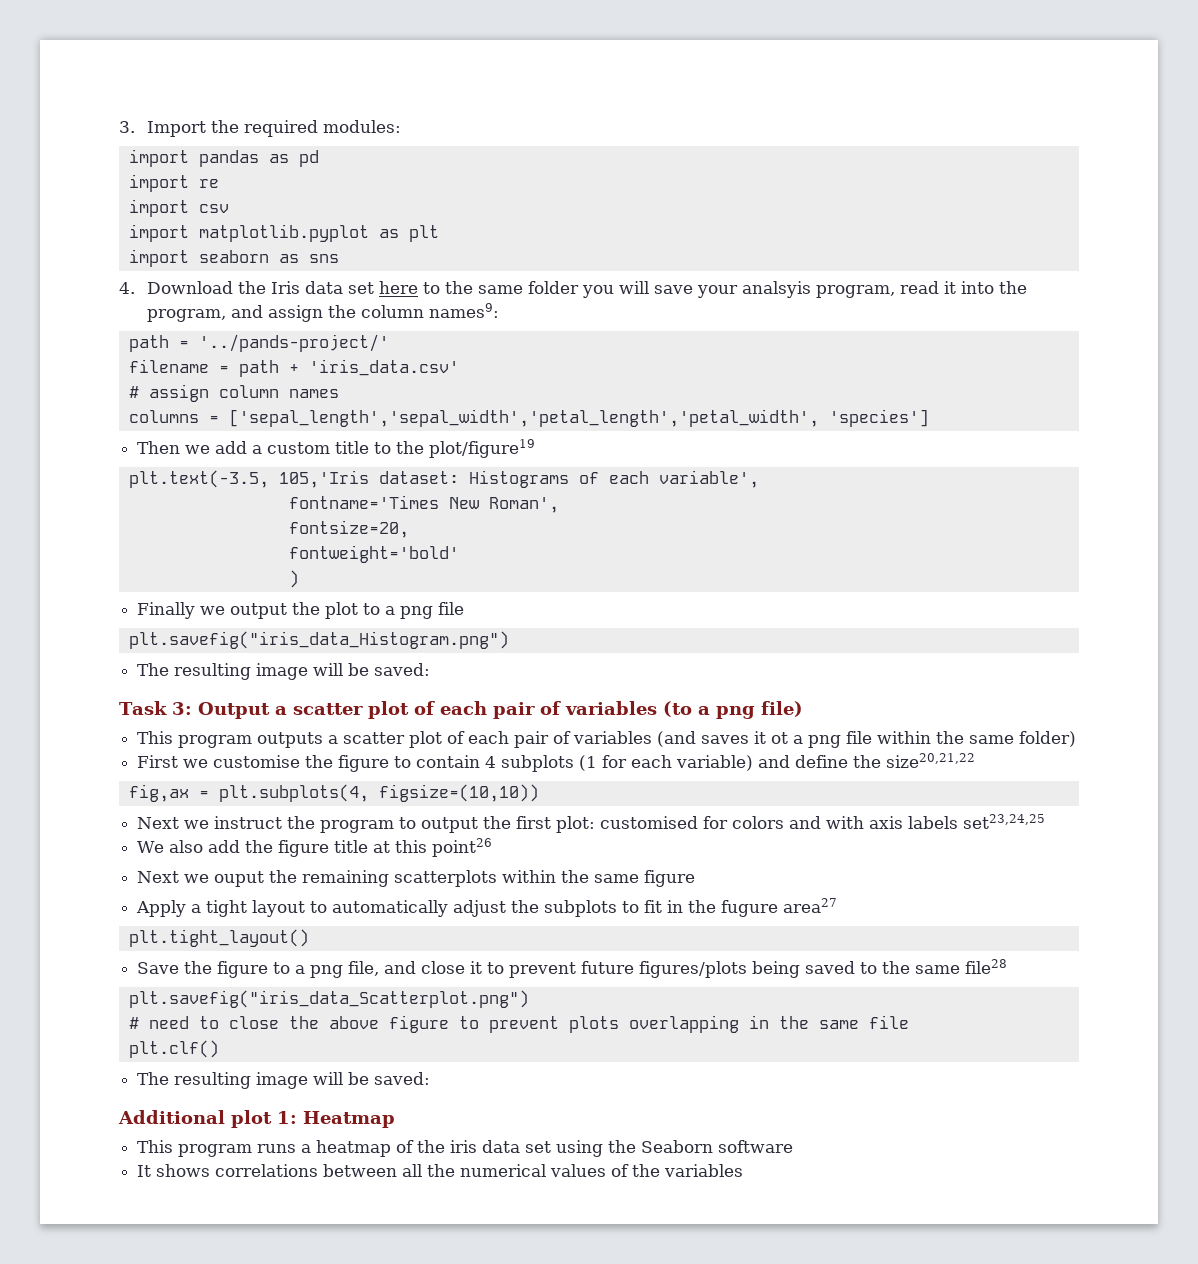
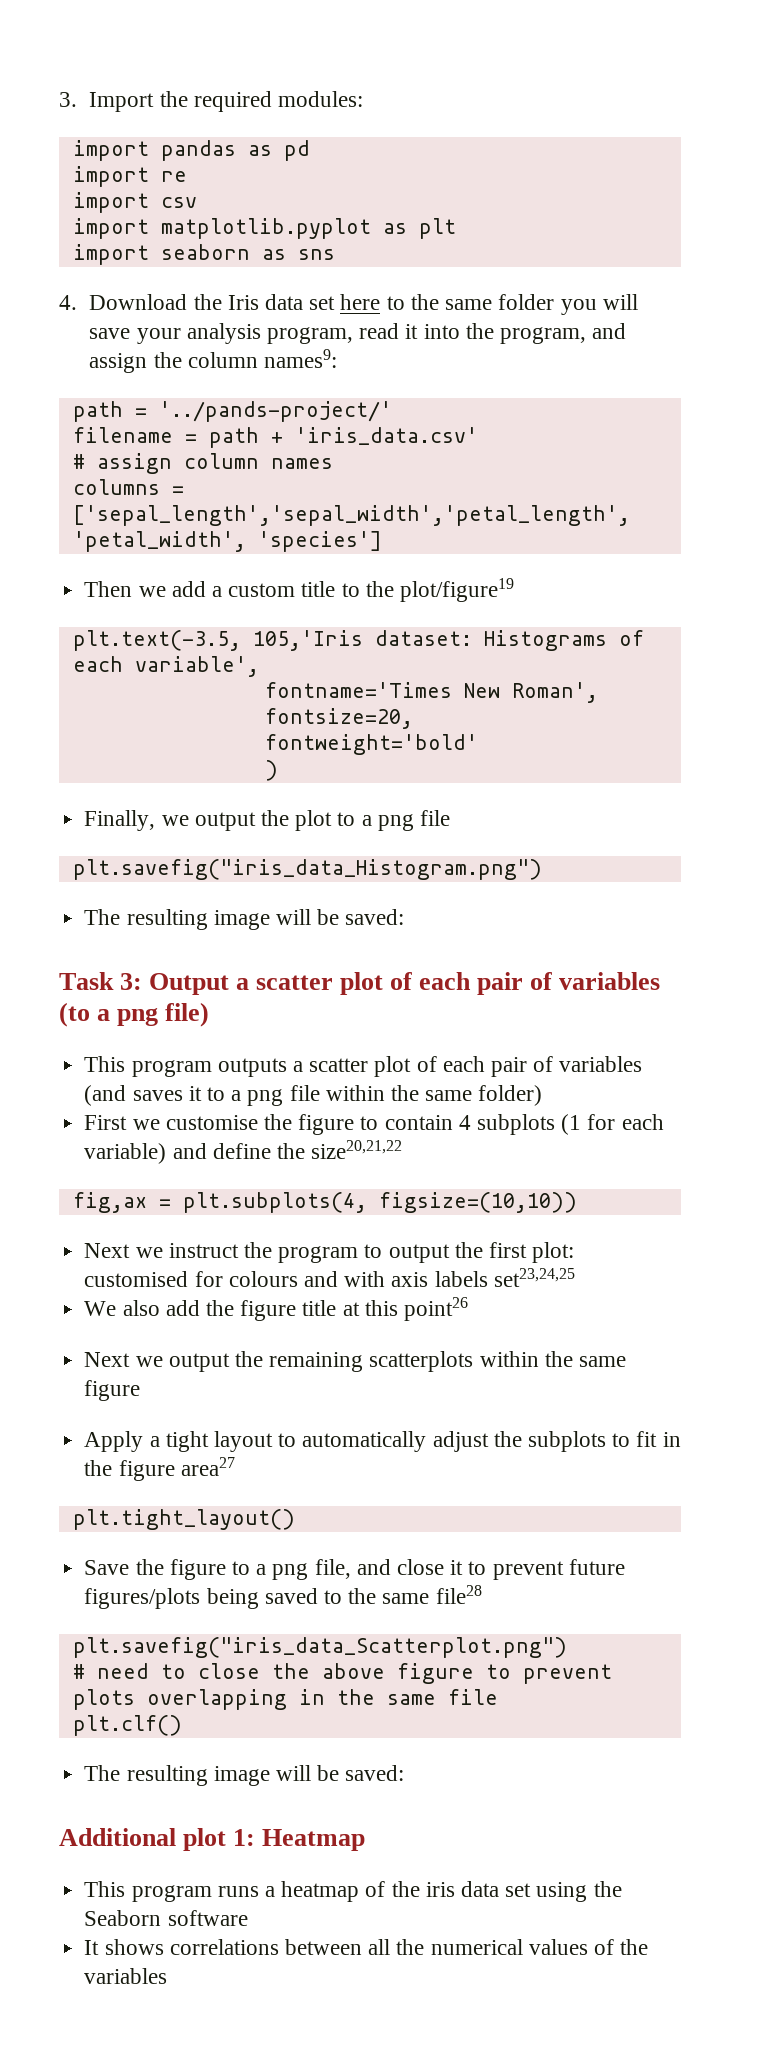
- 4. Download the Iris data set here to the same folder you will save your analsyis program, read it into the program, and assign the column names9:
+ 4. Download the Iris data set here to the same folder you will save your analysis program, read it into the program, and assign the column names9:
- Finally we output the plot to a png file
+ Finally, we output the plot to a png file
- This program outputs a scatter plot of each pair of variables (and saves it ot a png file within the same folder)
+ This program outputs a scatter plot of each pair of variables (and saves it to a png file within the same folder)
- Next we instruct the program to output the first plot: customised for colors and with axis labels set23,24,25
+ Next we instruct the program to output the first plot: customised for colours and with axis labels set23,24,25
- Next we ouput the remaining scatterplots within the same figure
+ Next we output the remaining scatterplots within the same figure
- Apply a tight layout to automatically adjust the subplots to fit in the fugure area27
+ Apply a tight layout to automatically adjust the subplots to fit in the figure area27

